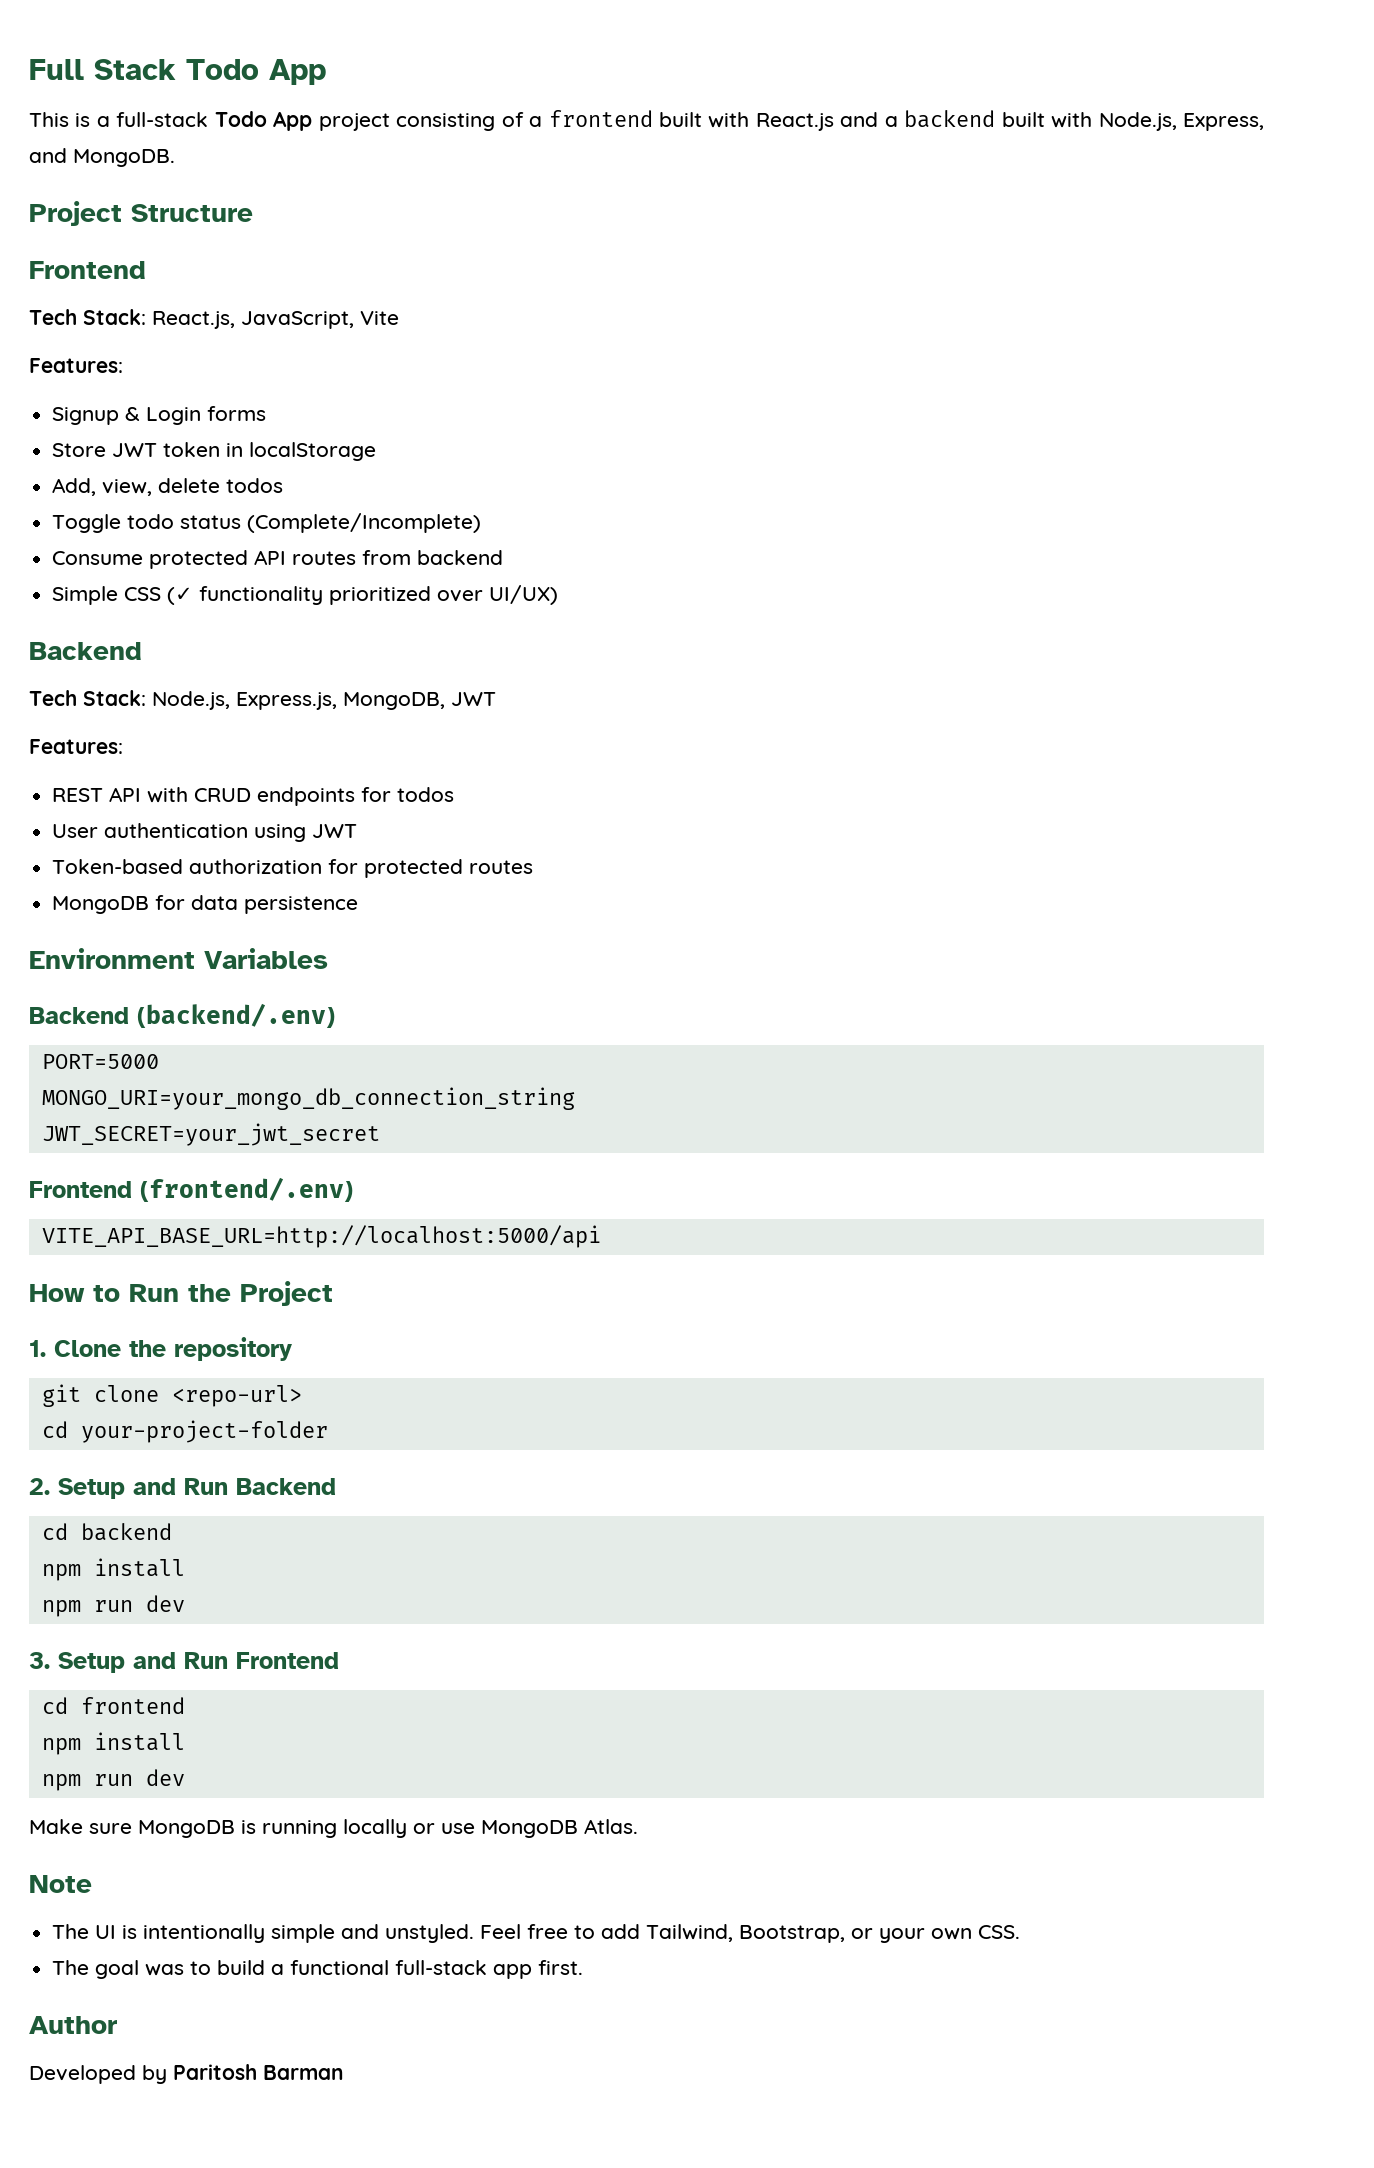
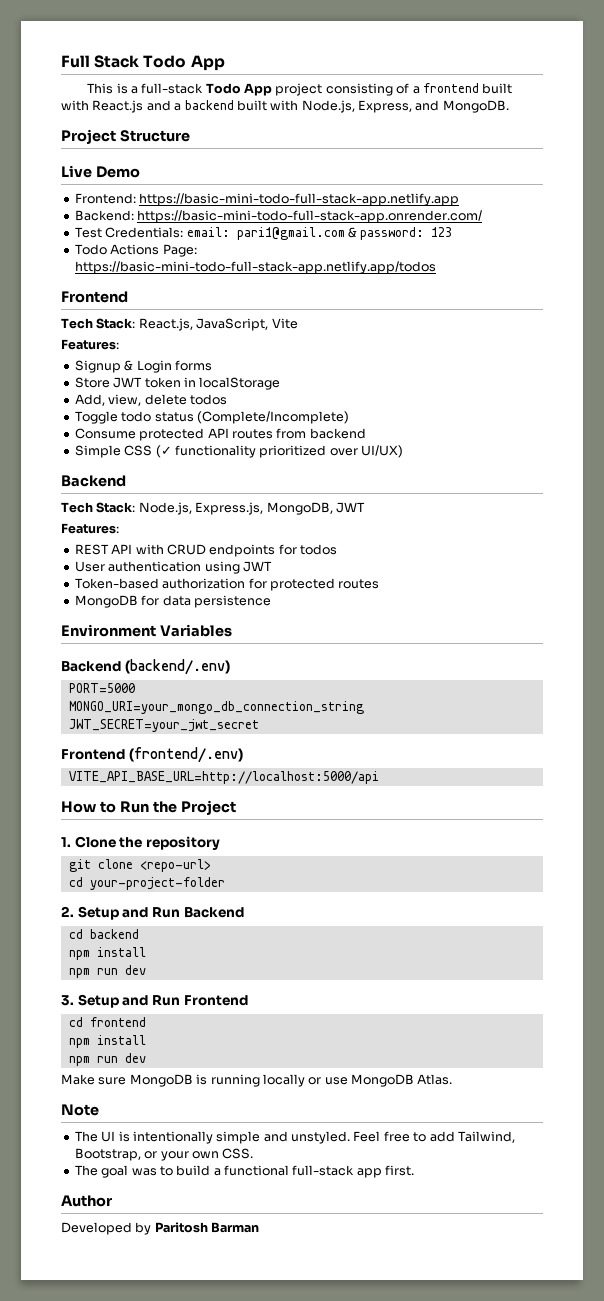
+ Live Demo
+ Frontend: https://basic-mini-todo-full-stack-app.netlify.app
+ Backend: https://basic-mini-todo-full-stack-app.onrender.com/
+ Test Credentials: email: pari1@gmail.com & password: 123
+ Todo Actions Page: https://basic-mini-todo-full-stack-app.netlify.app/todos

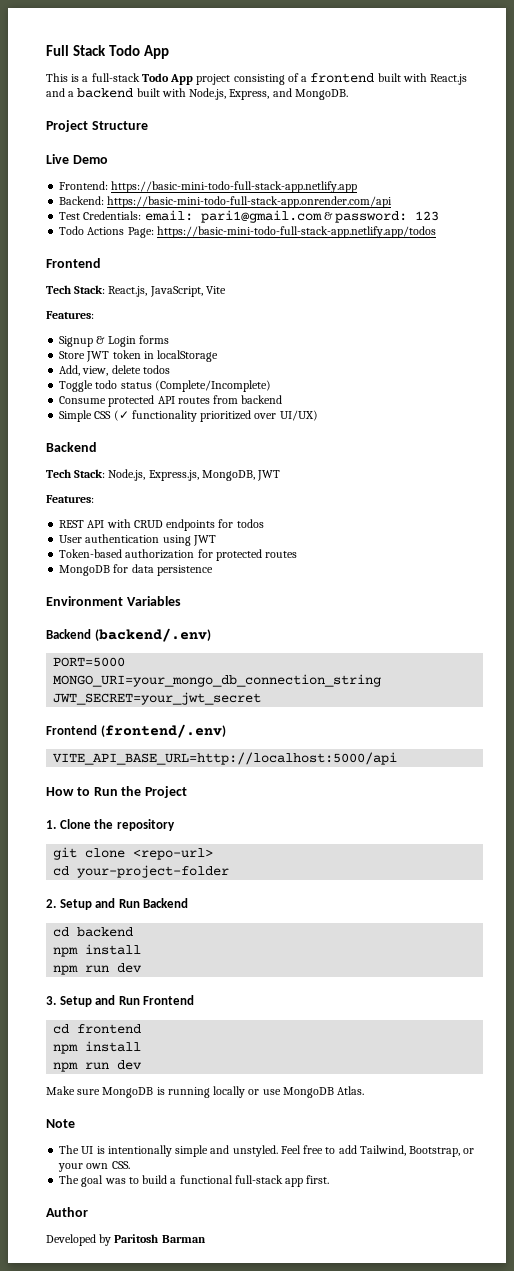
- Backend: https://basic-mini-todo-full-stack-app.onrender.com/
+ Backend: https://basic-mini-todo-full-stack-app.onrender.com/api

